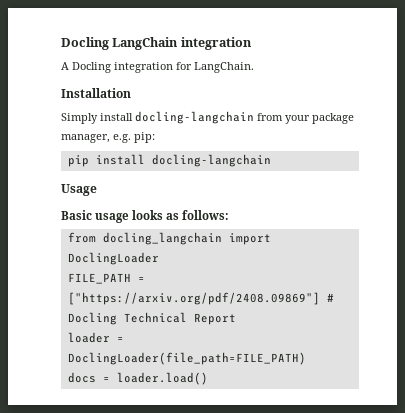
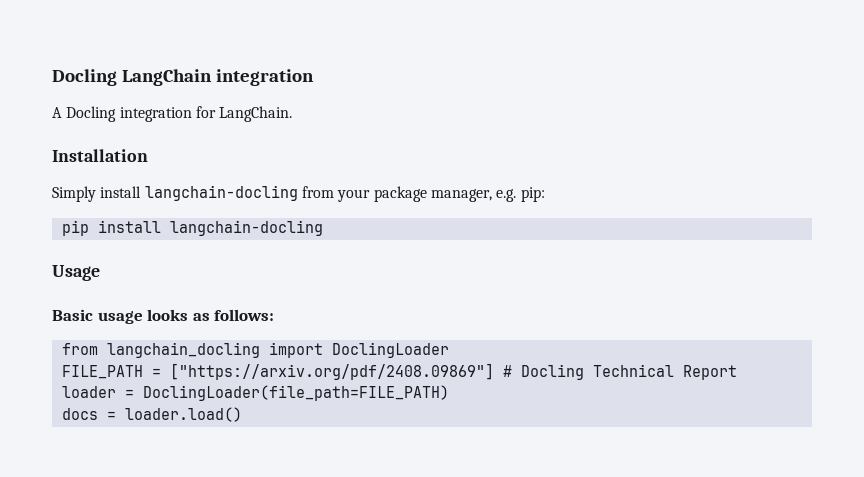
- Simply install docling-langchain from your package manager, e.g. pip:
+ Simply install langchain-docling from your package manager, e.g. pip:
- pip install docling-langchain
+ pip install langchain-docling
- from docling_langchain import DoclingLoader
+ from langchain_docling import DoclingLoader

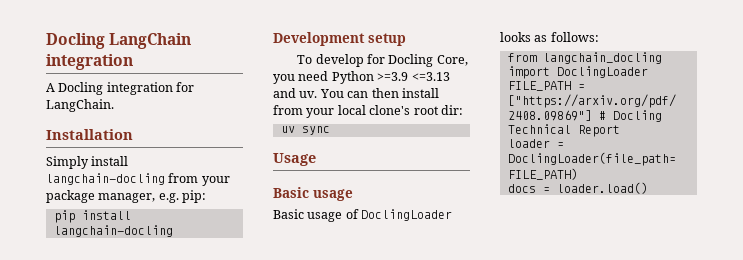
+ Development setup
+ To develop for Docling Core, you need Python >=3.9 <=3.13 and uv. You can then install from your local clone's root dir:
+ uv sync
  Usage
- Basic usage looks as follows:
+ Basic usage
+ Basic usage of DoclingLoader looks as follows:

